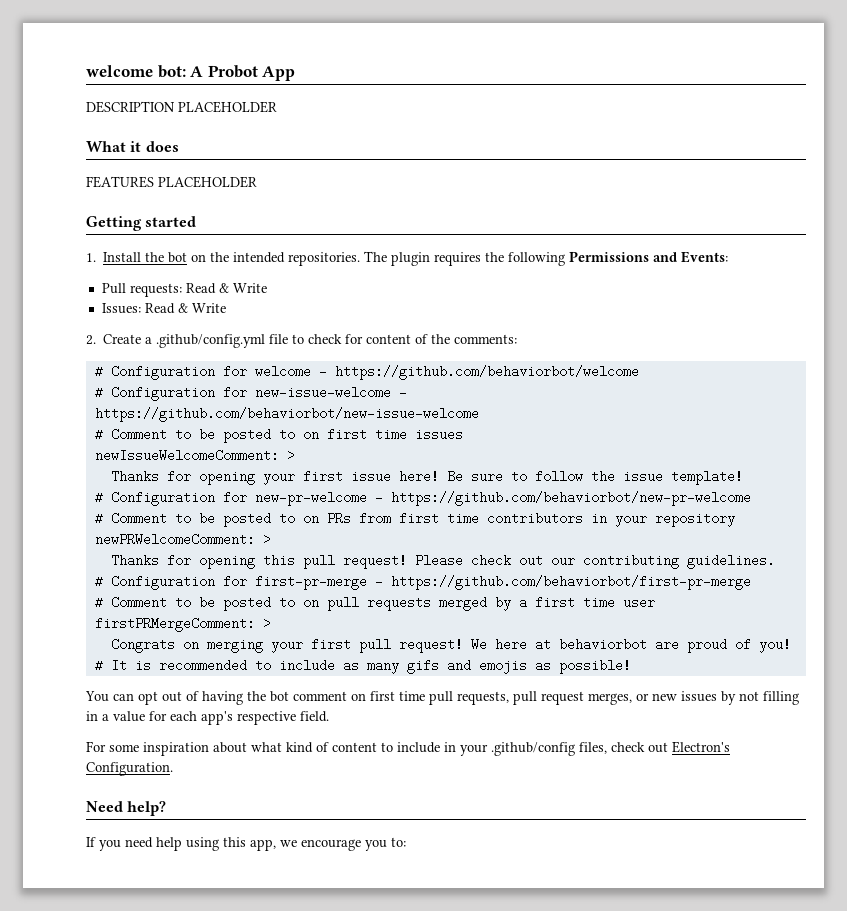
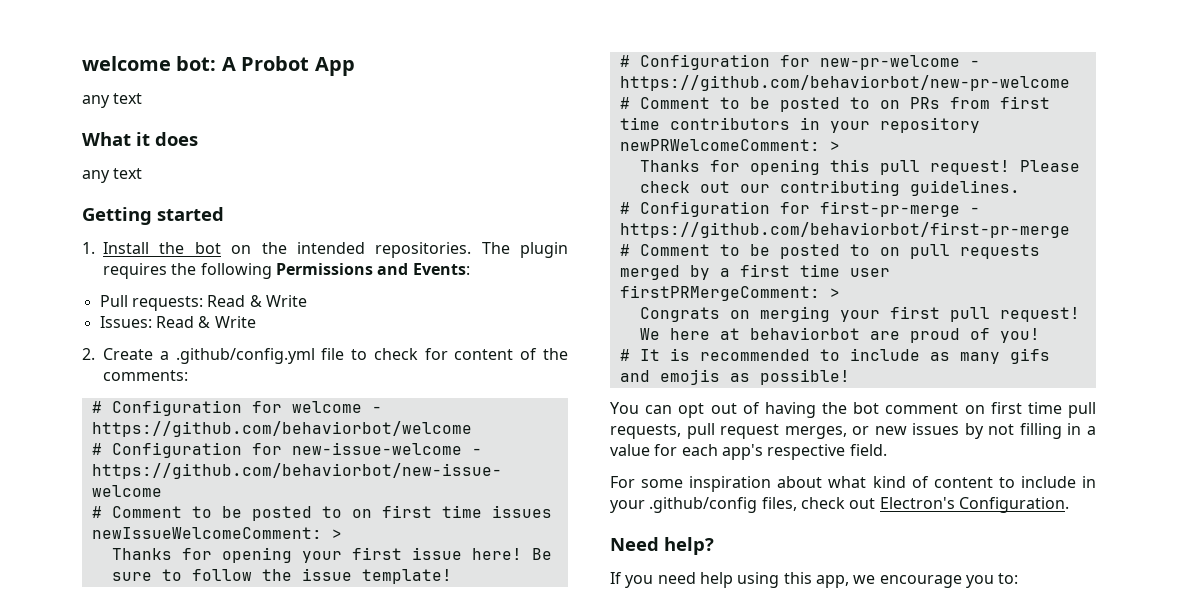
  welcome bot: A Probot App
- DESCRIPTION PLACEHOLDER
+ any text
  What it does
- FEATURES PLACEHOLDER
+ any text

